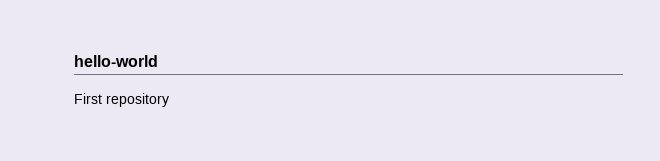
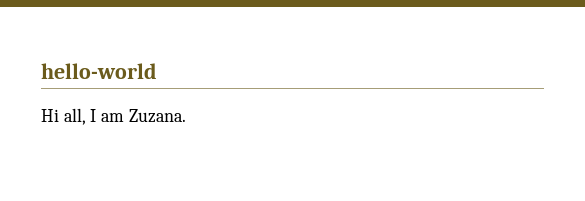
- First repository
+ Hi all, I am Zuzana.

